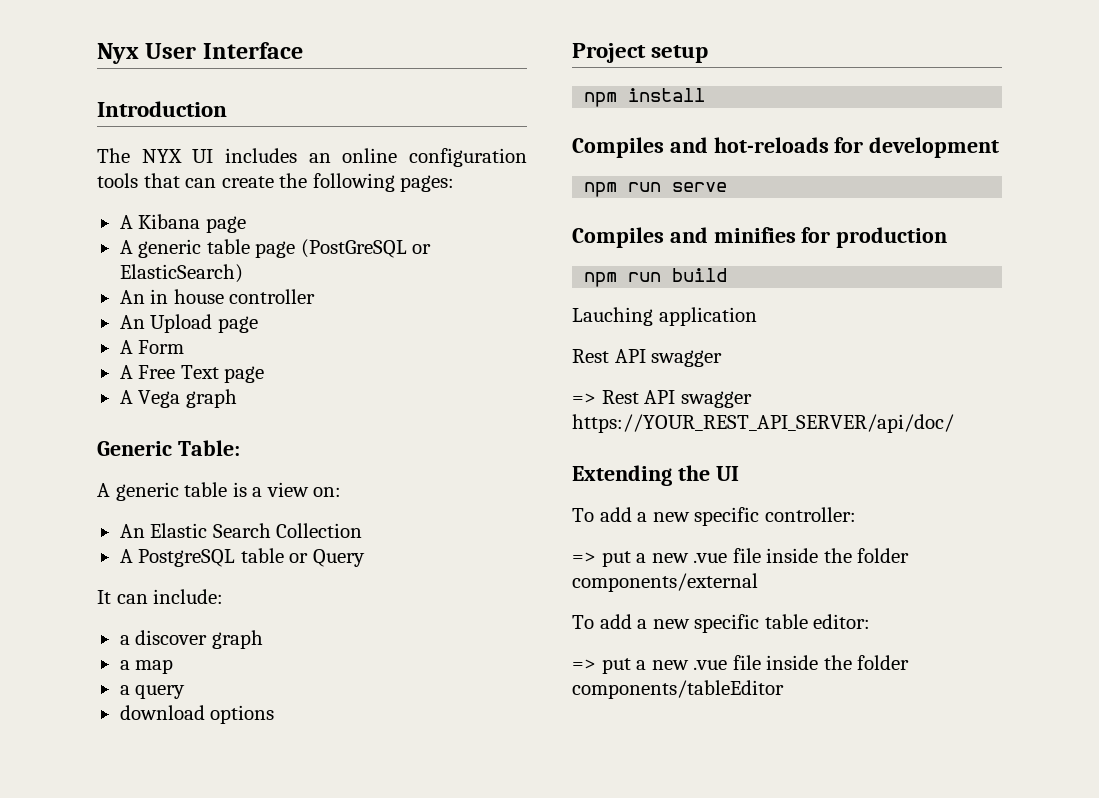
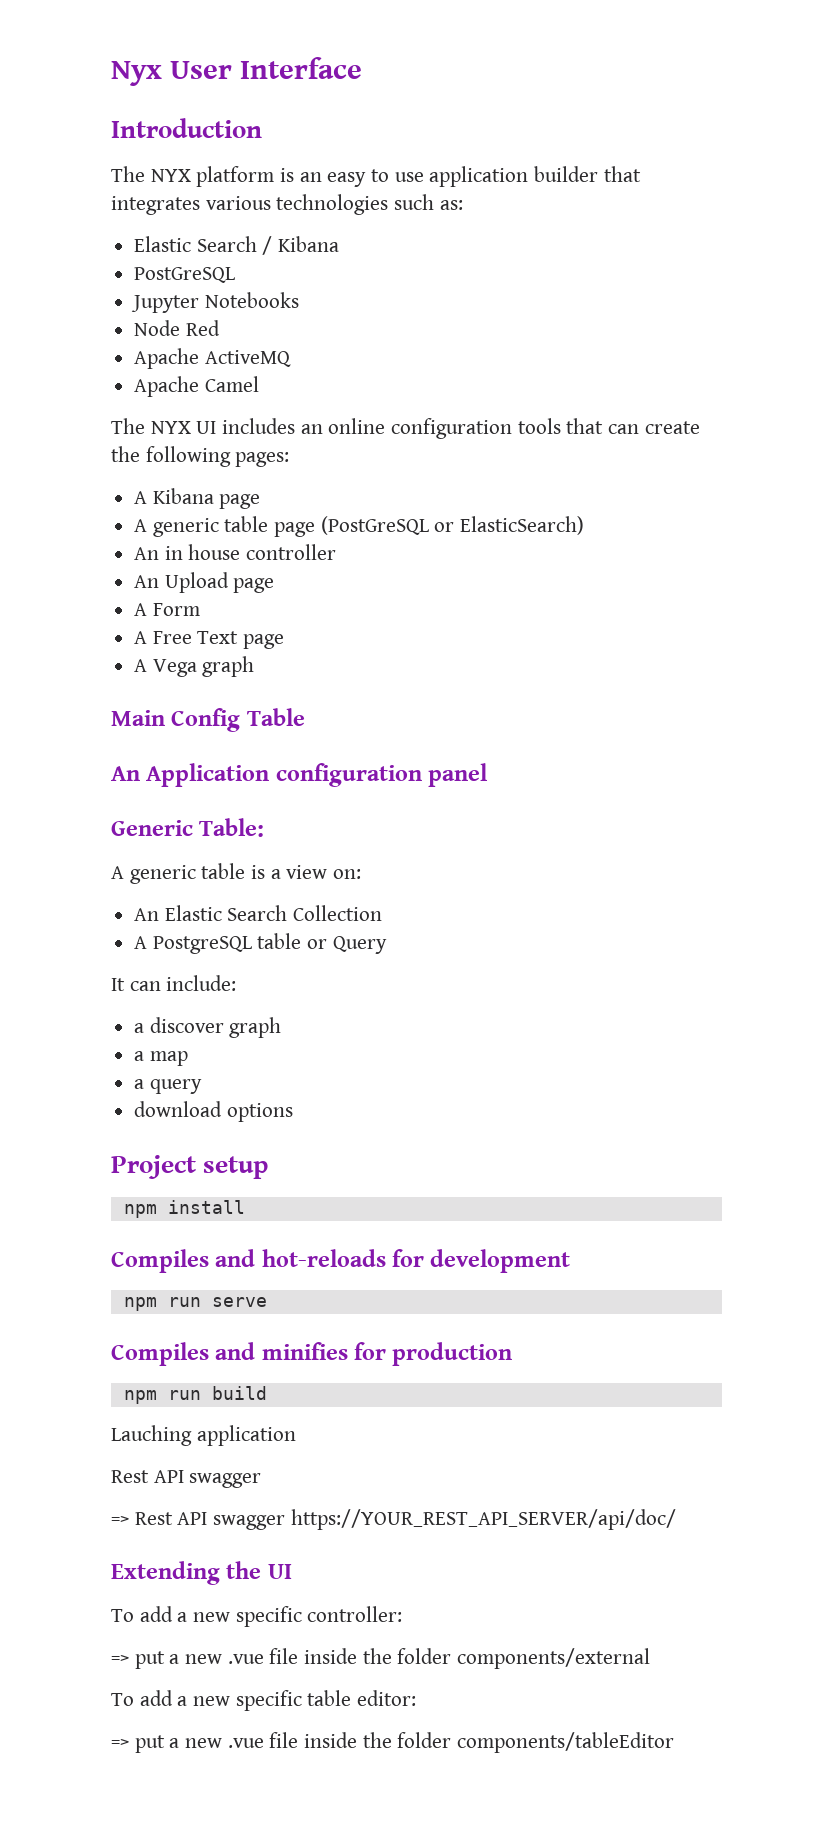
+ The NYX platform is an easy to use application builder that integrates various technologies such as:
+ Elastic Search / Kibana
+ PostGreSQL
+ Jupyter Notebooks
+ Node Red
+ Apache ActiveMQ
+ Apache Camel
+ Main Config Table
+ An Application configuration panel

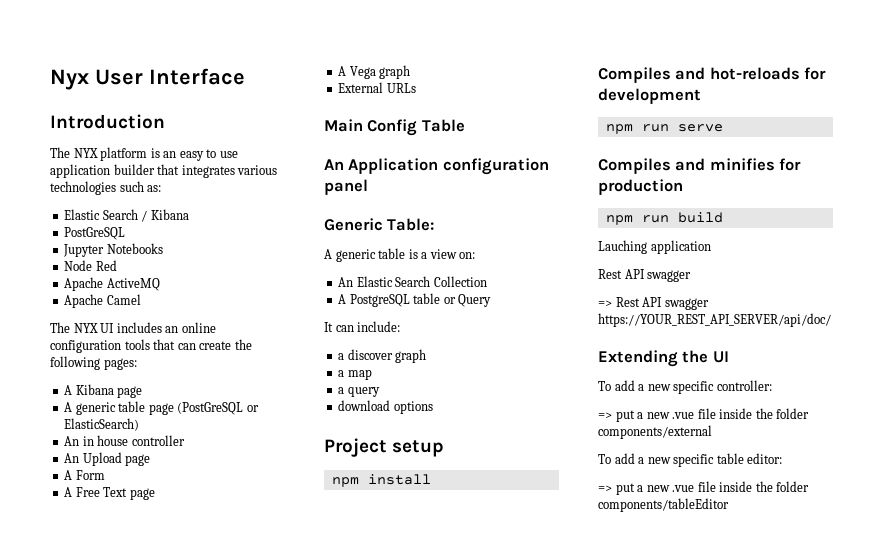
+ External URLs

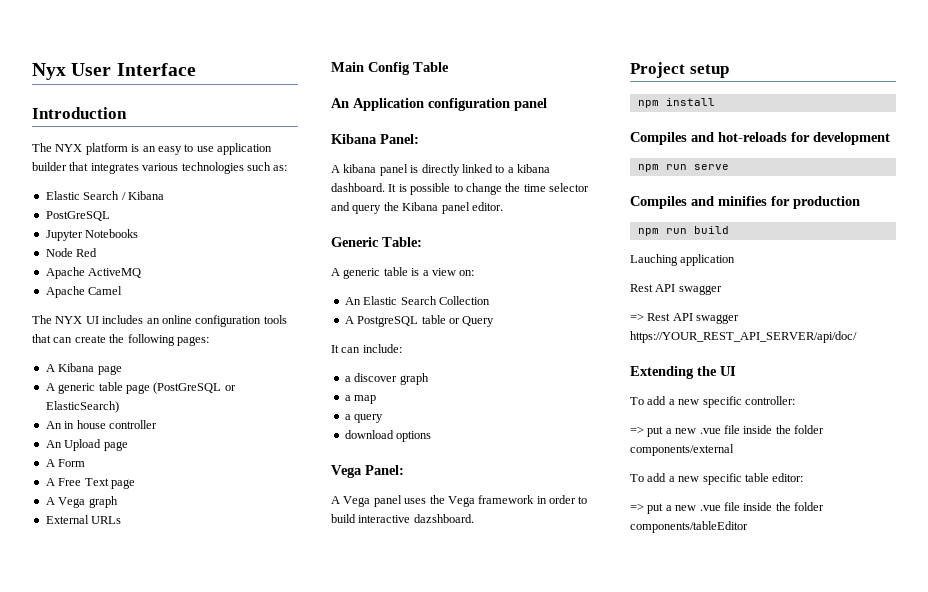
+ Kibana Panel:
+ A kibana panel is directly linked to a kibana dashboard. It is possible to change the time selector and query the Kibana panel editor.
+ Vega Panel:
+ A Vega panel uses the Vega framework in order to build interactive dazshboard.

